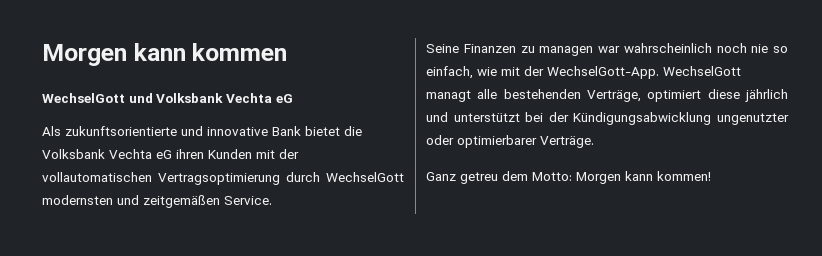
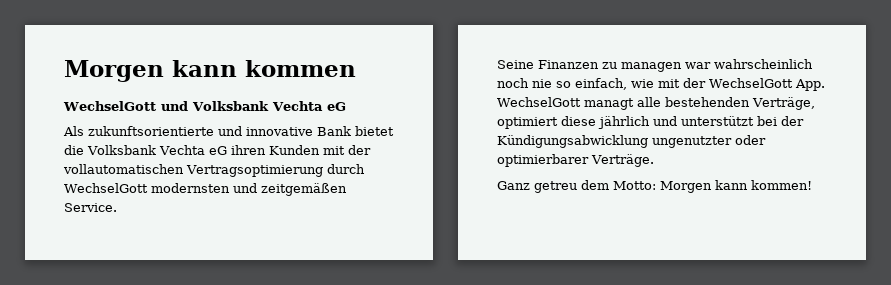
- Seine Finanzen zu managen war wahrscheinlich noch nie so einfach, wie mit der WechselGott-App. WechselGott managt alle bestehenden Verträge, optimiert diese jährlich und unterstützt bei der Kündigungsabwicklung ungenutzter oder optimierbarer Verträge.
+ Seine Finanzen zu managen war wahrscheinlich noch nie so einfach, wie mit der WechselGott App. WechselGott managt alle bestehenden Verträge, optimiert diese jährlich und unterstützt bei der Kündigungsabwicklung ungenutzter oder optimierbarer Verträge.

